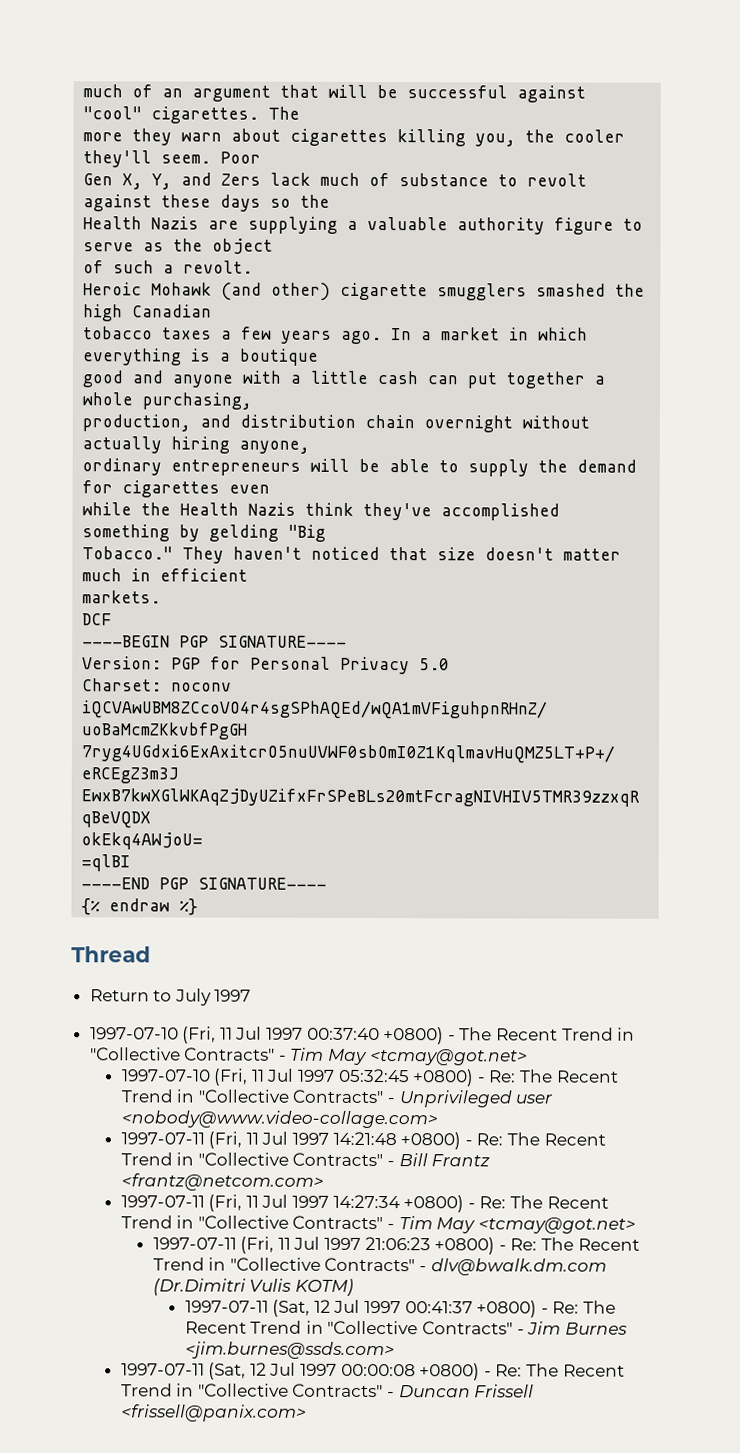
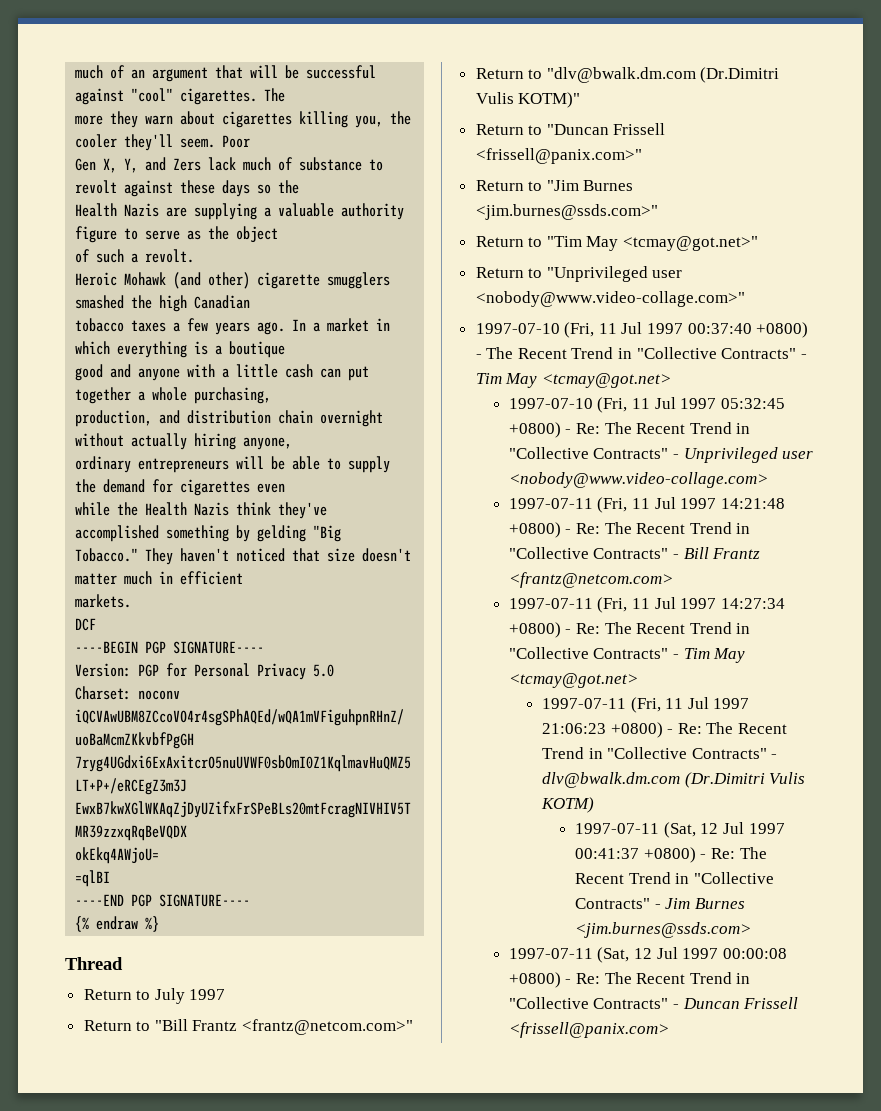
+ Return to "Bill Frantz <frantz@netcom.com>"
+ Return to "dlv@bwalk.dm.com (Dr.Dimitri Vulis KOTM)"
+ Return to "Duncan Frissell <frissell@panix.com>"
+ Return to "Jim Burnes <jim.burnes@ssds.com>"
+ Return to "Tim May <tcmay@got.net>"
+ Return to "Unprivileged user <nobody@www.video-collage.com>"

